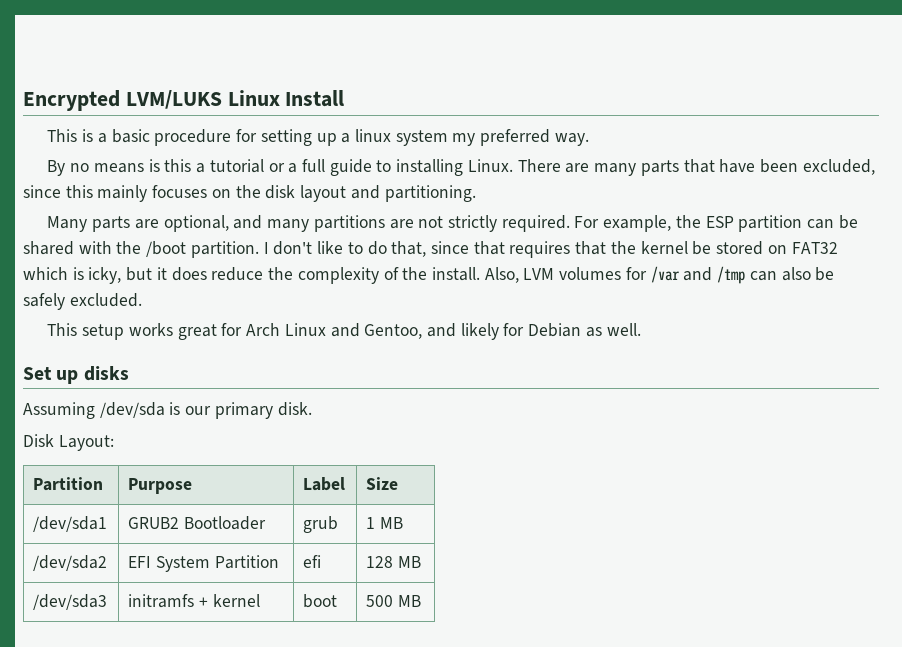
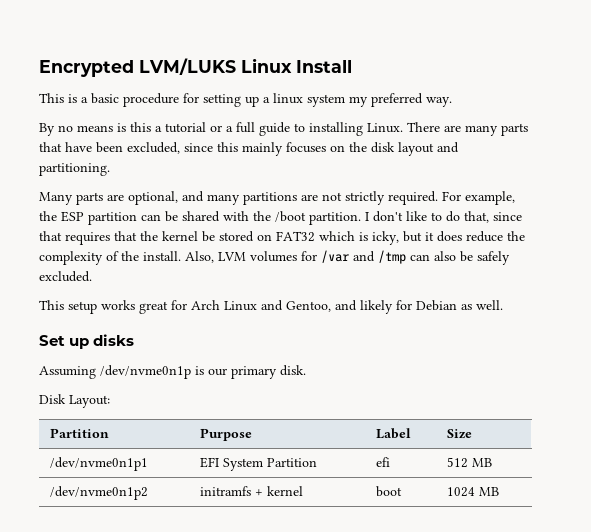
- Assuming /dev/sda is our primary disk.
+ Assuming /dev/nvme0n1p is our primary disk.
- /dev/sda1 | GRUB2 Bootloader | grub | 1 MB
- /dev/sda2 | EFI System Partition | efi | 128 MB
- /dev/sda3 | initramfs + kernel | boot | 500 MB
+ /dev/nvme0n1p1 | EFI System Partition | efi | 512 MB
+ /dev/nvme0n1p2 | initramfs + kernel | boot | 1024 MB

